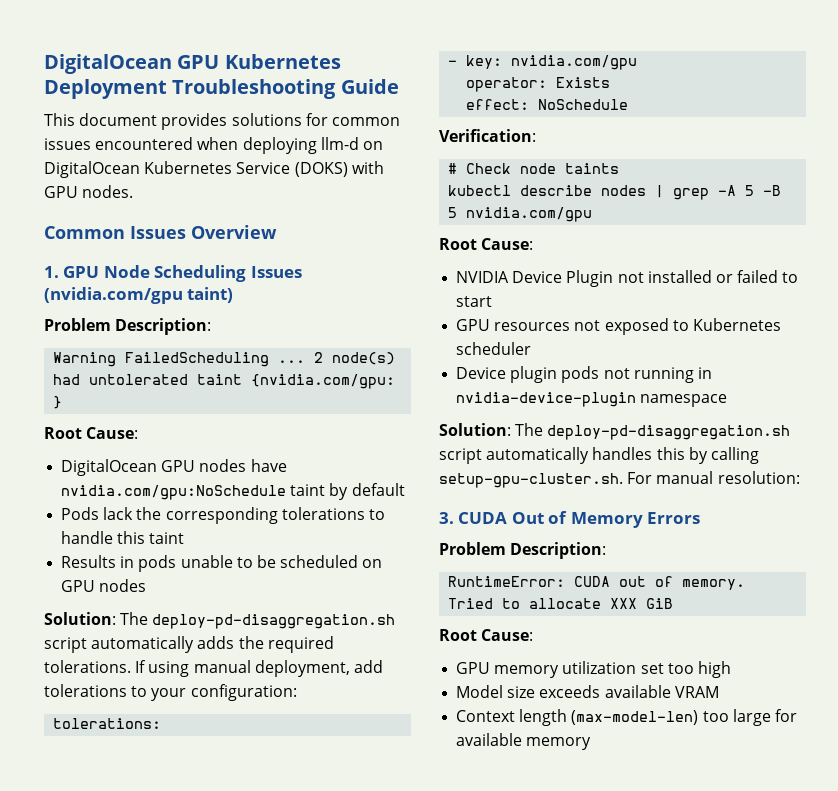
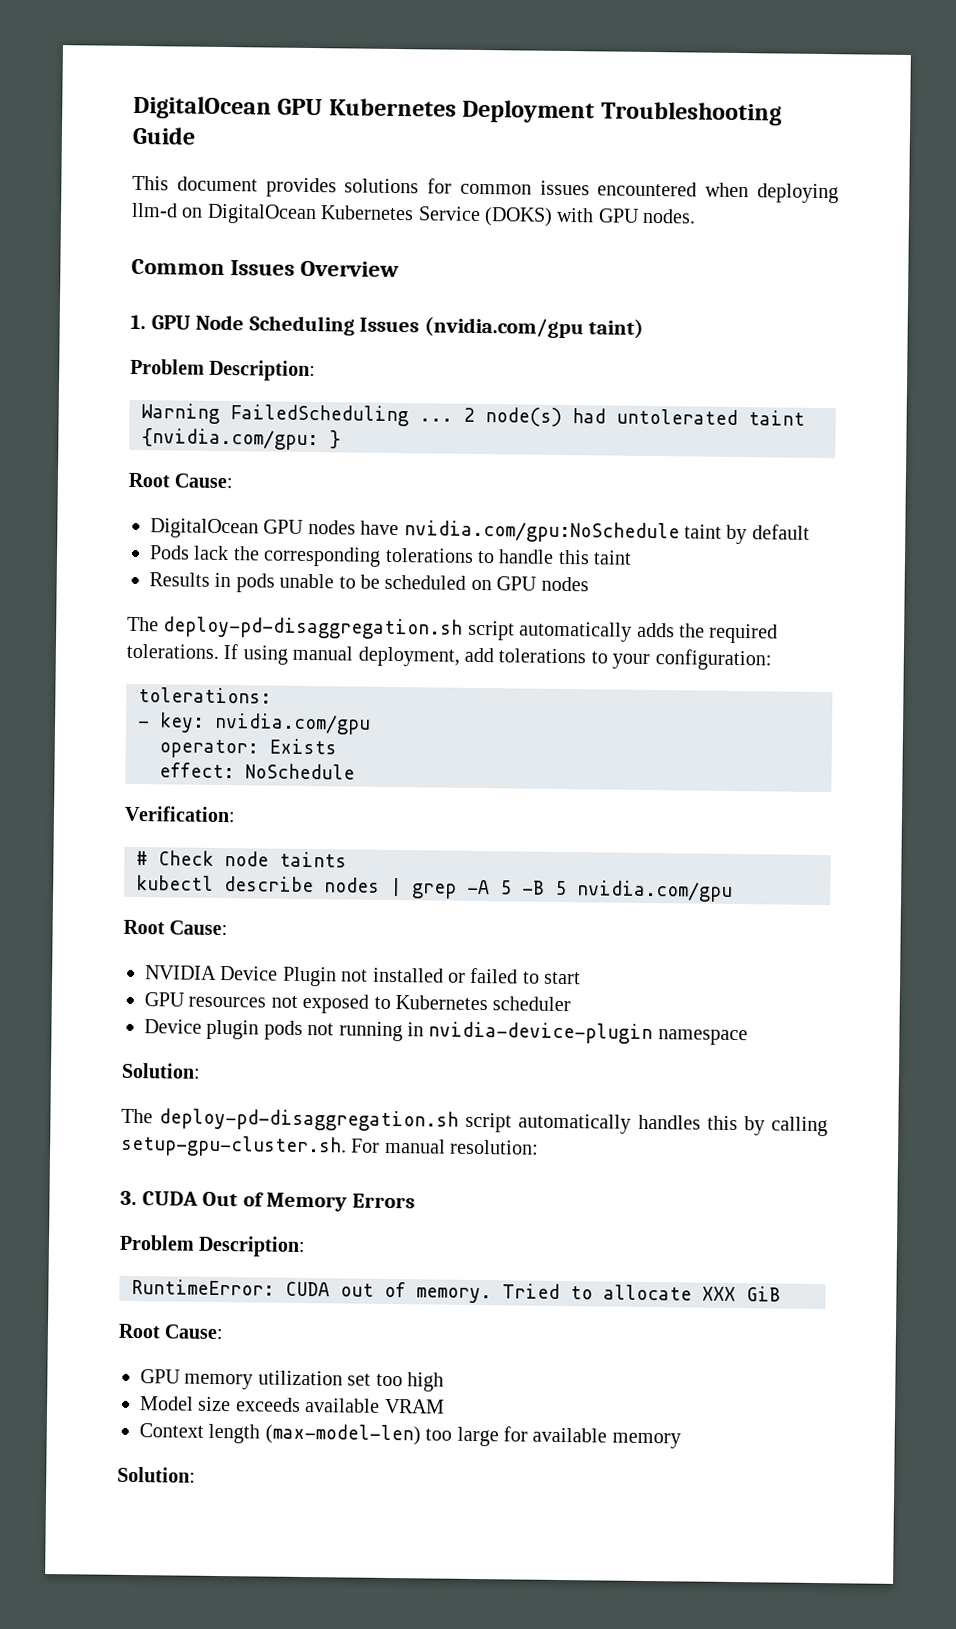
- Solution: The deploy-pd-disaggregation.sh script automatically adds the required tolerations.
+ The deploy-pd-disaggregation.sh script automatically adds the required tolerations.
  Device plugin pods not running in nvidia-device-plugin namespace
- Solution: The deploy-pd-disaggregation.sh script automatically handles this by calling setup-gpu-cluster.sh. For manual resolution:
+ Solution:
+ The deploy-pd-disaggregation.sh script automatically handles this by calling setup-gpu-cluster.sh. For manual resolution:
  Context length (max-model-len) too large for available memory
+ Solution:

